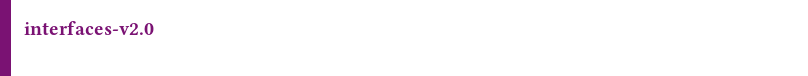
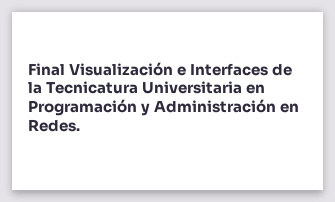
- interfaces-v2.0
+ Final Visualización e Interfaces de la Tecnicatura Universitaria en Programación y Administración en Redes.

